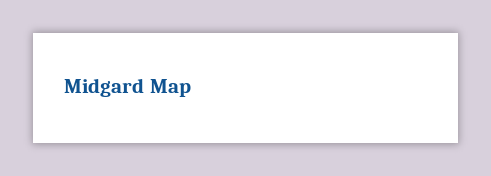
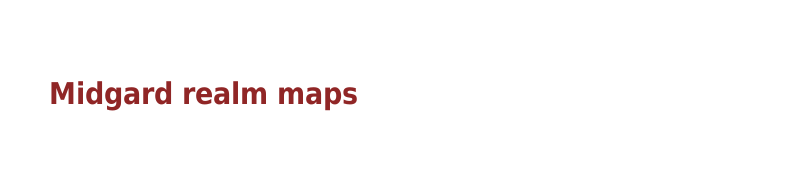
- Midgard Map
+ Midgard realm maps

